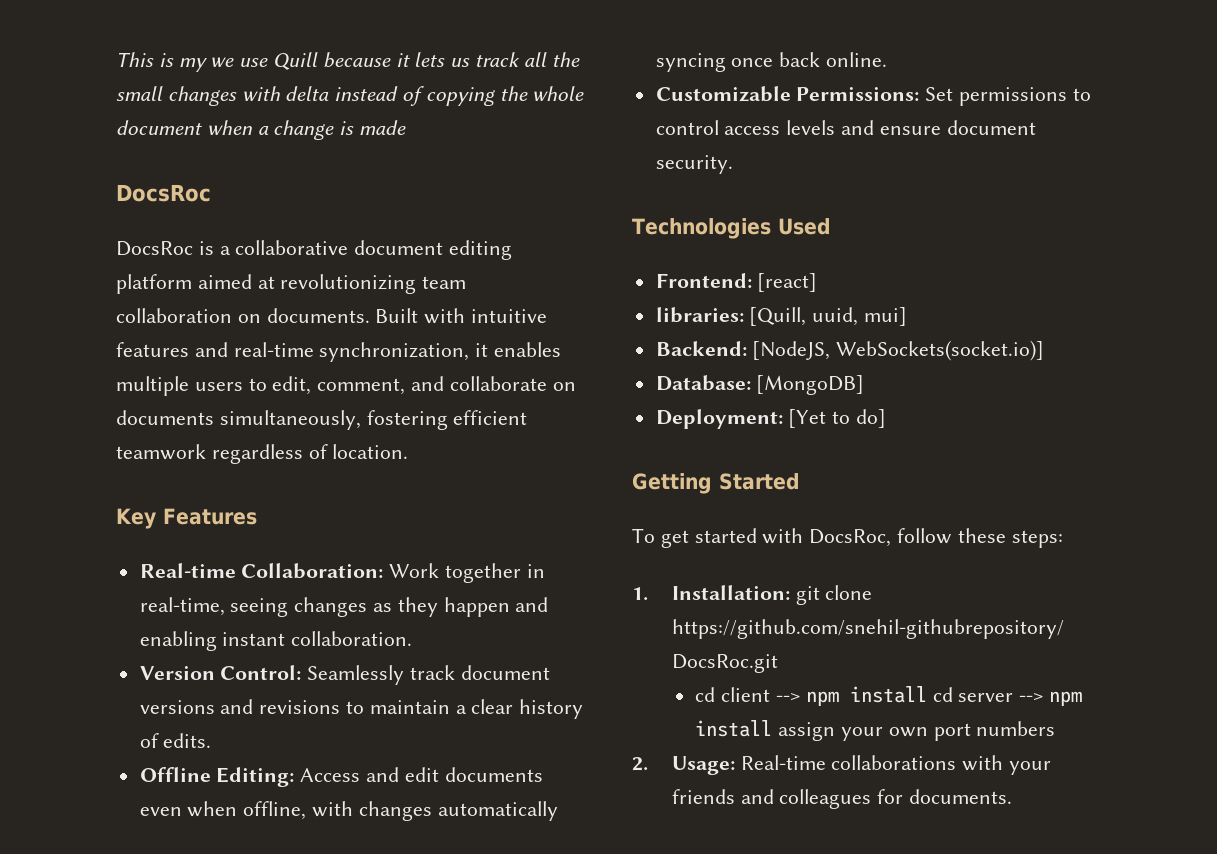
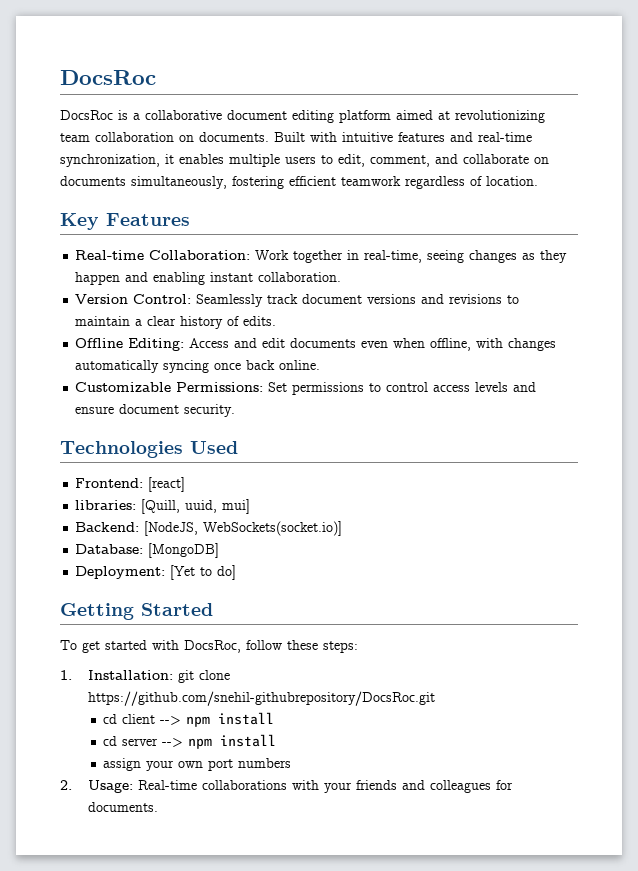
- This is my we use Quill because it lets us track all the small changes with delta instead of copying the whole document when a change is made
- cd client --> npm install cd server --> npm install assign your own port numbers
+ cd client --> npm install
+ cd server --> npm install
+ assign your own port numbers

